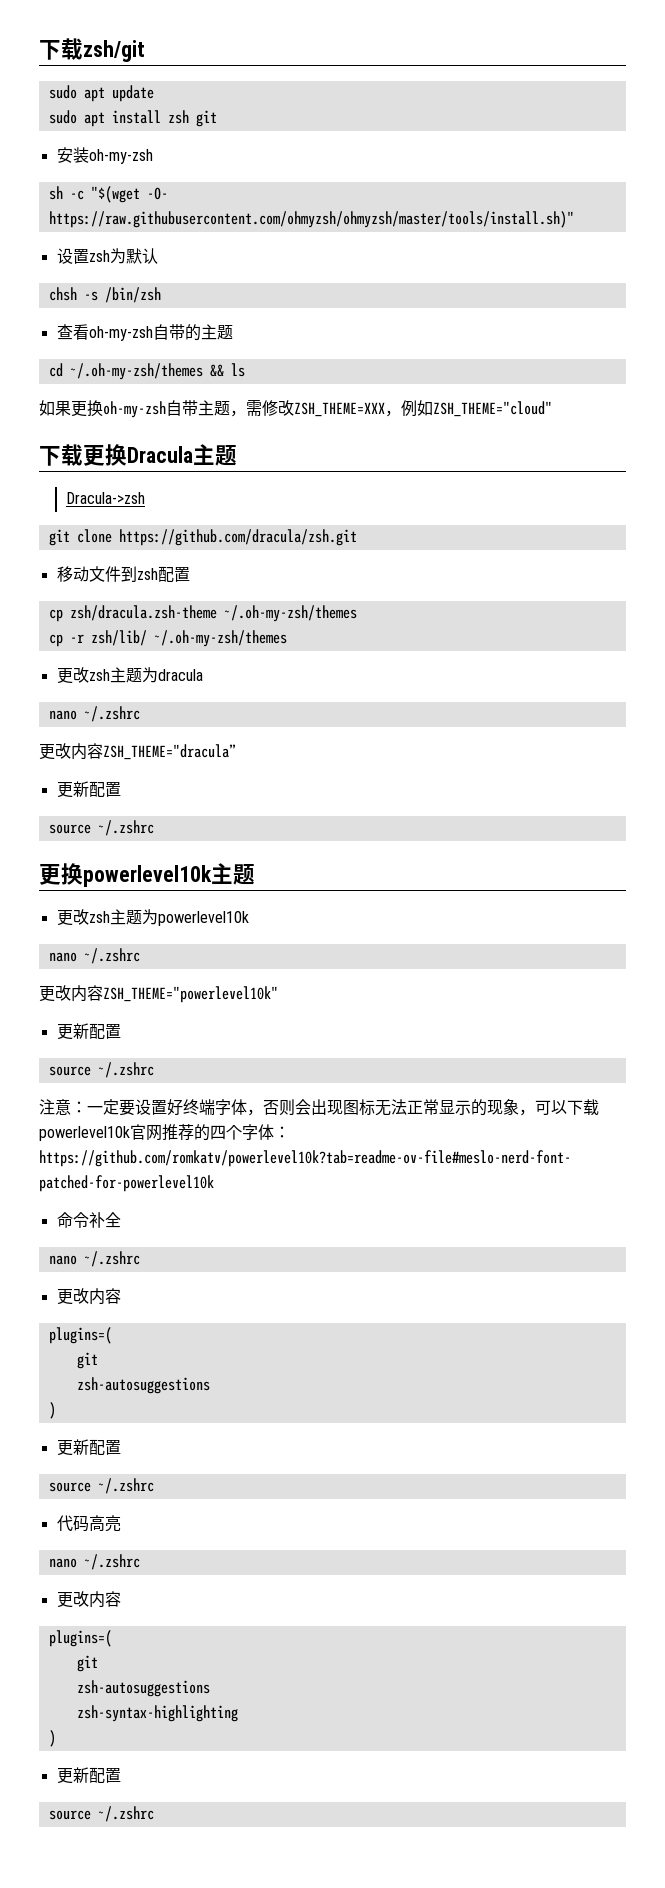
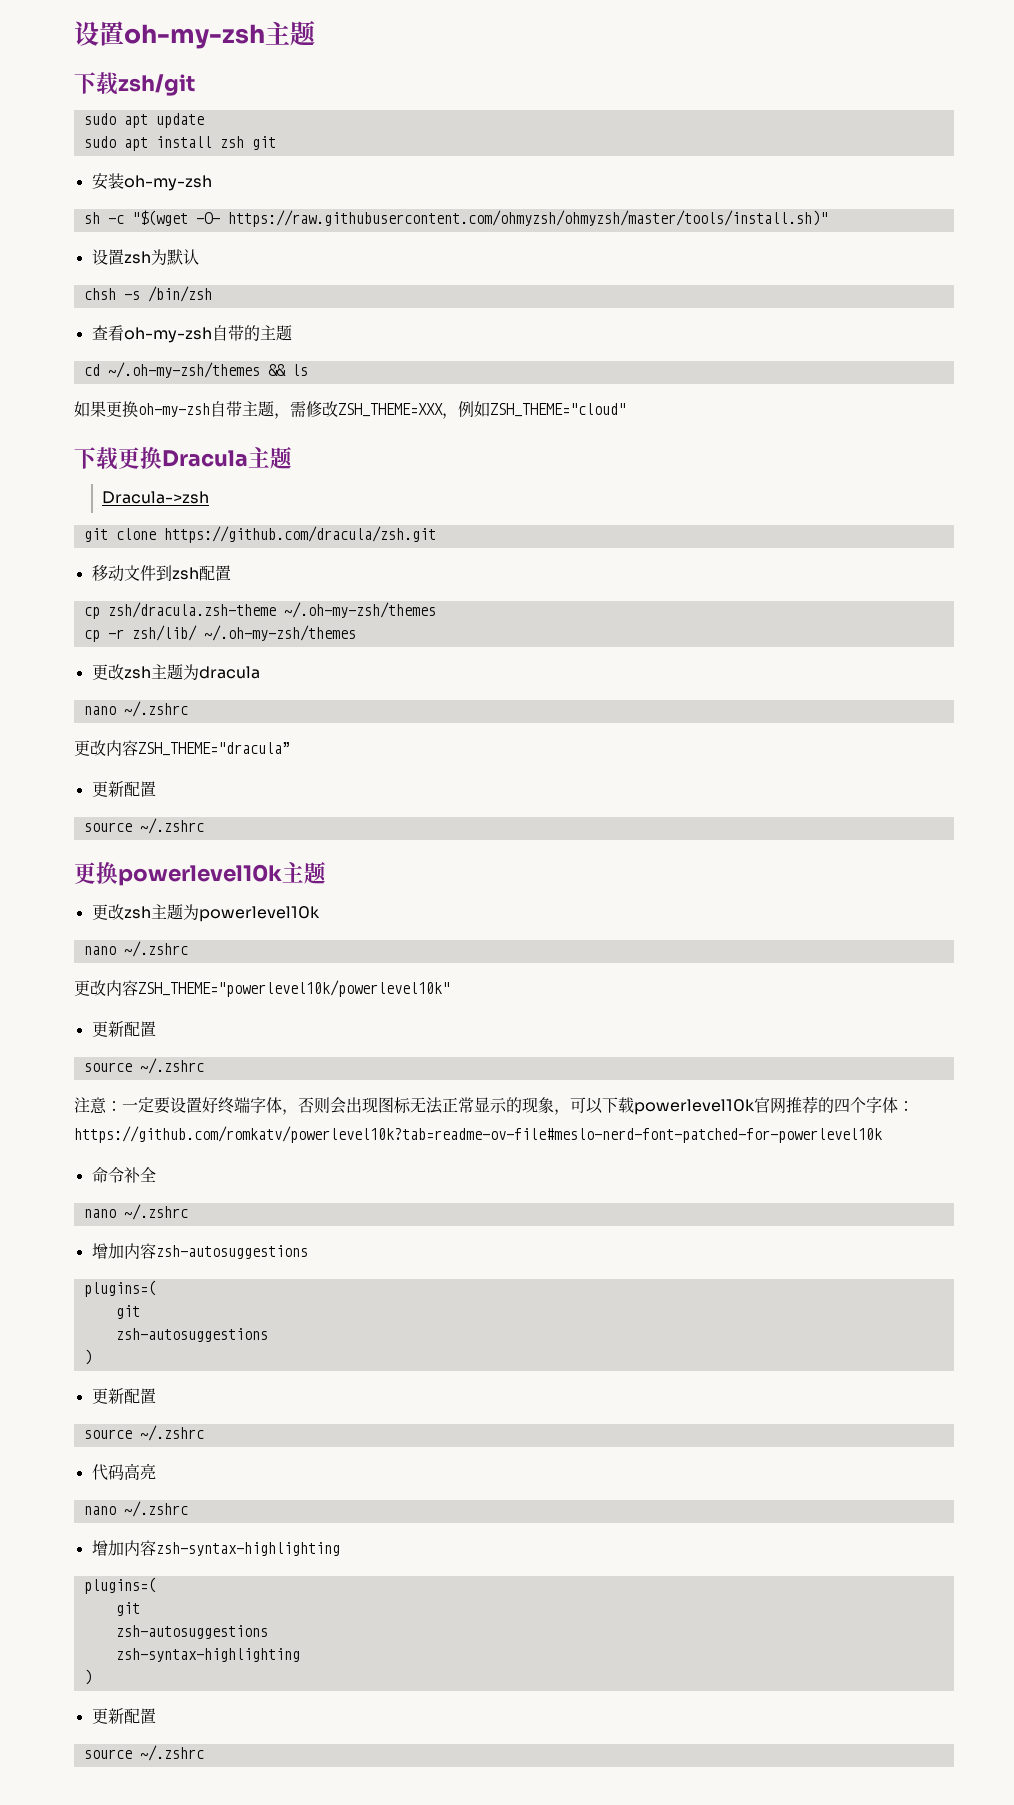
+ 设置oh-my-zsh主题
- 更改内容ZSH_THEME="powerlevel10k"
+ 更改内容ZSH_THEME="powerlevel10k/powerlevel10k"
  命令补全
  nano ~/.zshrc
- 更改内容
+ 增加内容zsh-autosuggestions
  代码高亮
  nano ~/.zshrc
- 更改内容
+ 增加内容zsh-syntax-highlighting

